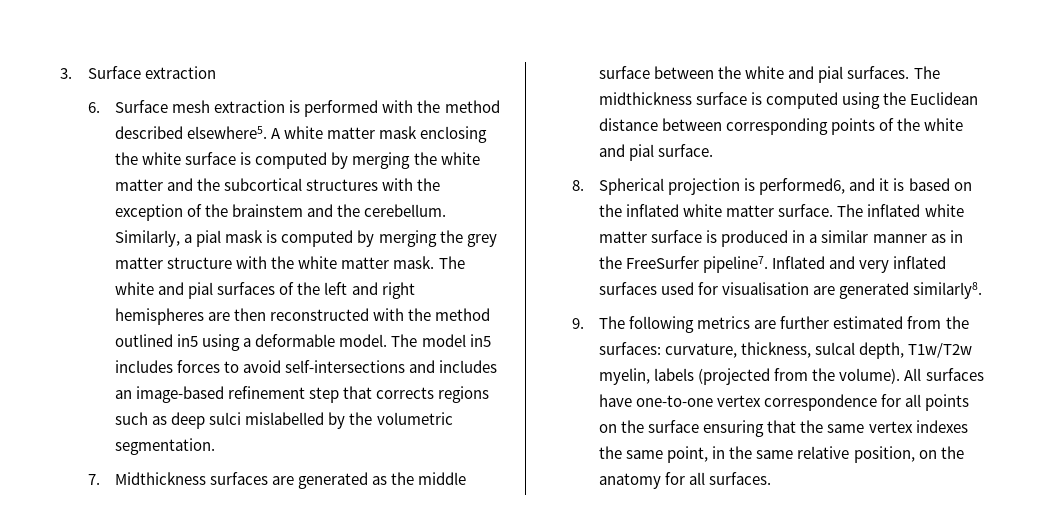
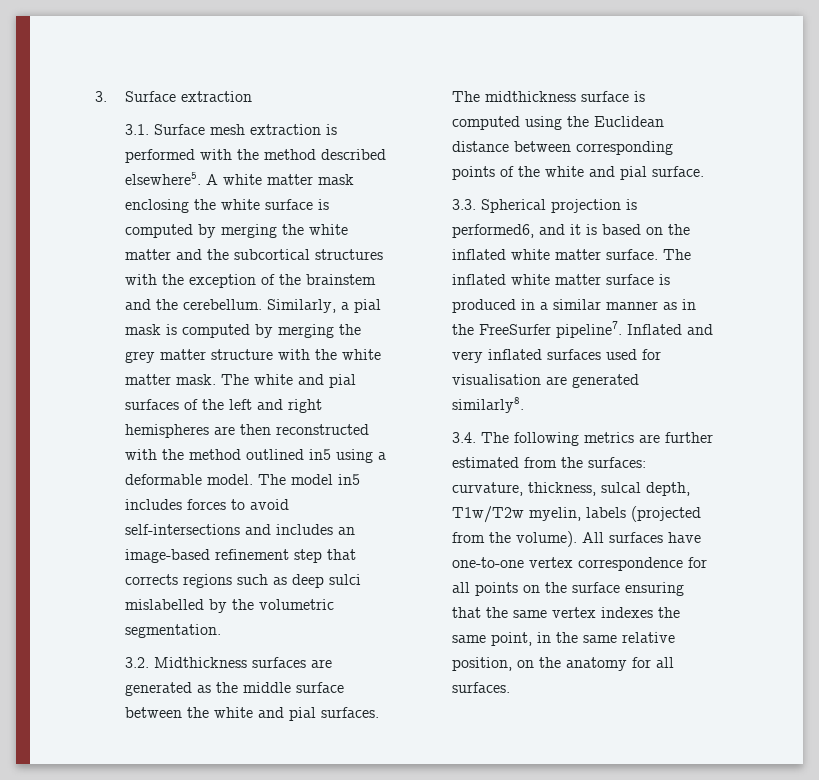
- 6. Surface mesh extraction is performed with the method described elsewhere5.
+ 3.1. Surface mesh extraction is performed with the method described elsewhere5.
- 7. Midthickness surfaces are generated as the middle surface between the white and pial surfaces.
+ 3.2. Midthickness surfaces are generated as the middle surface between the white and pial surfaces.
- 8. Spherical projection is performed6, and it is based on the inflated white matter surface.
+ 3.3. Spherical projection is performed6, and it is based on the inflated white matter surface.
- 9. The following metrics are further estimated from the surfaces: curvature, thickness, sulcal depth, T1w/T2w myelin, labels (projected from the volume).
+ 3.4. The following metrics are further estimated from the surfaces: curvature, thickness, sulcal depth, T1w/T2w myelin, labels (projected from the volume).

